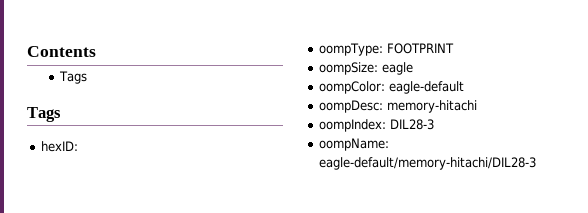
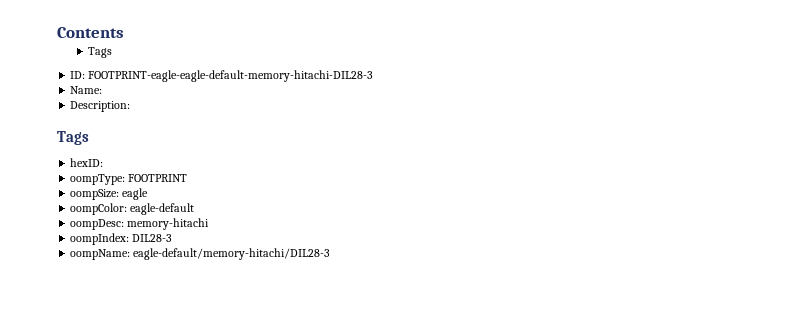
+ ID: FOOTPRINT-eagle-eagle-default-memory-hitachi-DIL28-3
+ Name:
+ Description:

